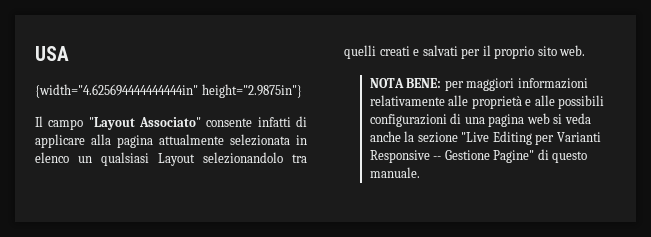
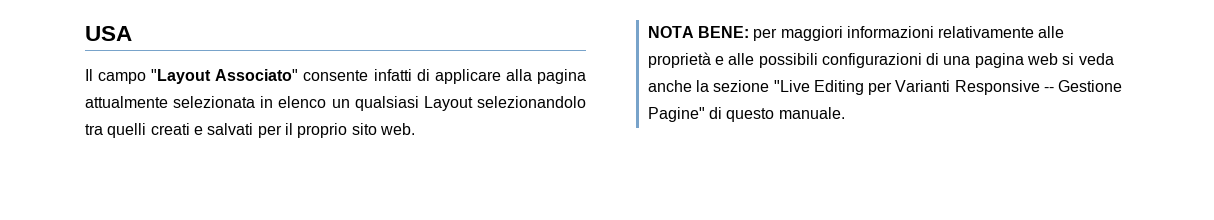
- {width="4.625694444444444in" height="2.9875in"}

